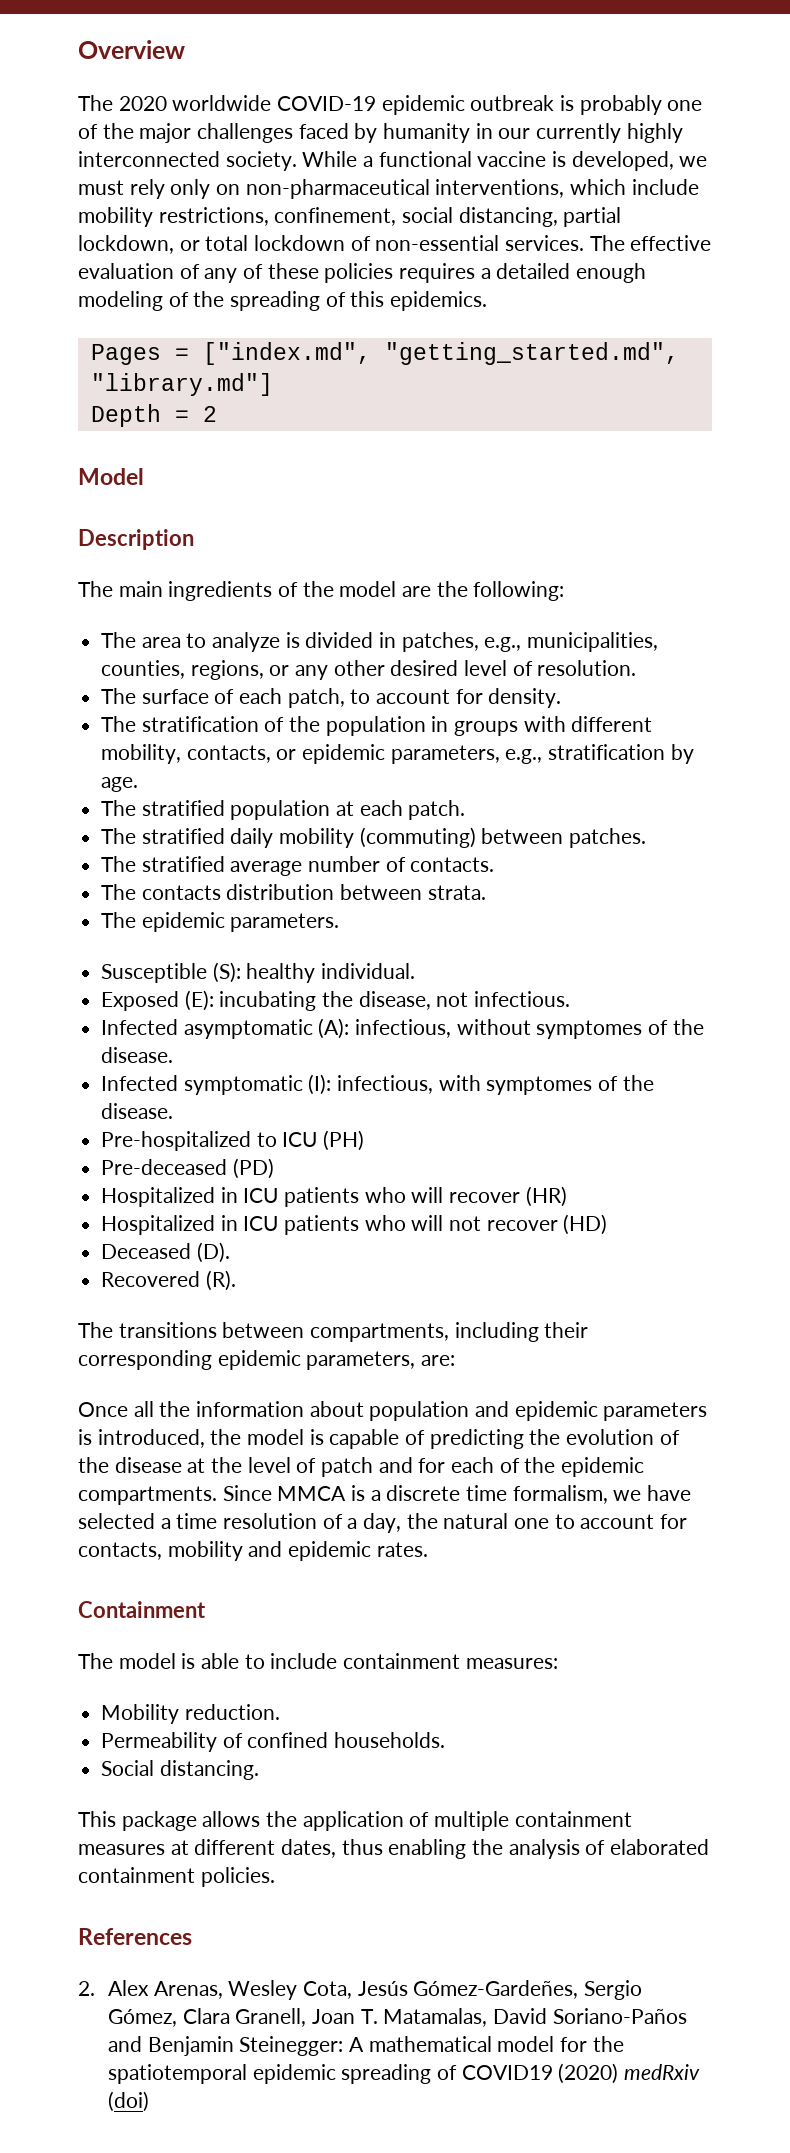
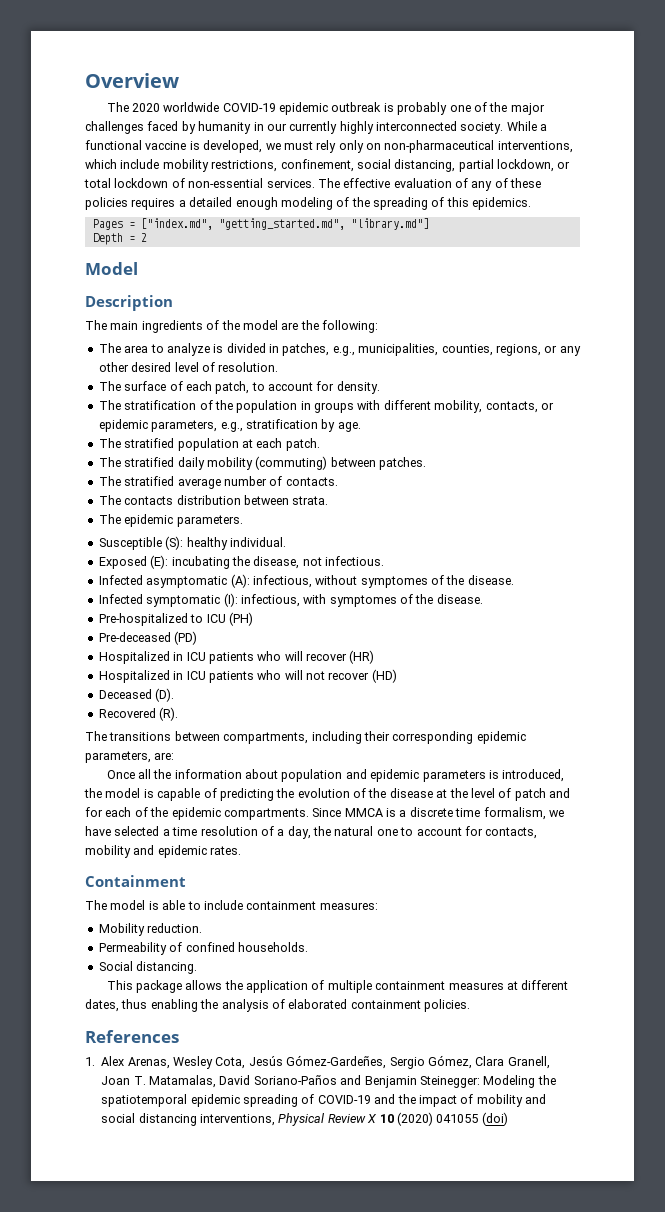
- 2. Alex Arenas, Wesley Cota, Jesús Gómez-Gardeñes, Sergio Gómez, Clara Granell, Joan T. Matamalas, David Soriano-Paños and Benjamin Steinegger: A mathematical model for the spatiotemporal epidemic spreading of COVID19 (2020) medRxiv (doi)
+ 1. Alex Arenas, Wesley Cota, Jesús Gómez-Gardeñes, Sergio Gómez, Clara Granell, Joan T. Matamalas, David Soriano-Paños and Benjamin Steinegger: Modeling the spatiotemporal epidemic spreading of COVID-19 and the impact of mobility and social distancing interventions, Physical Review X 10 (2020) 041055 (doi)

